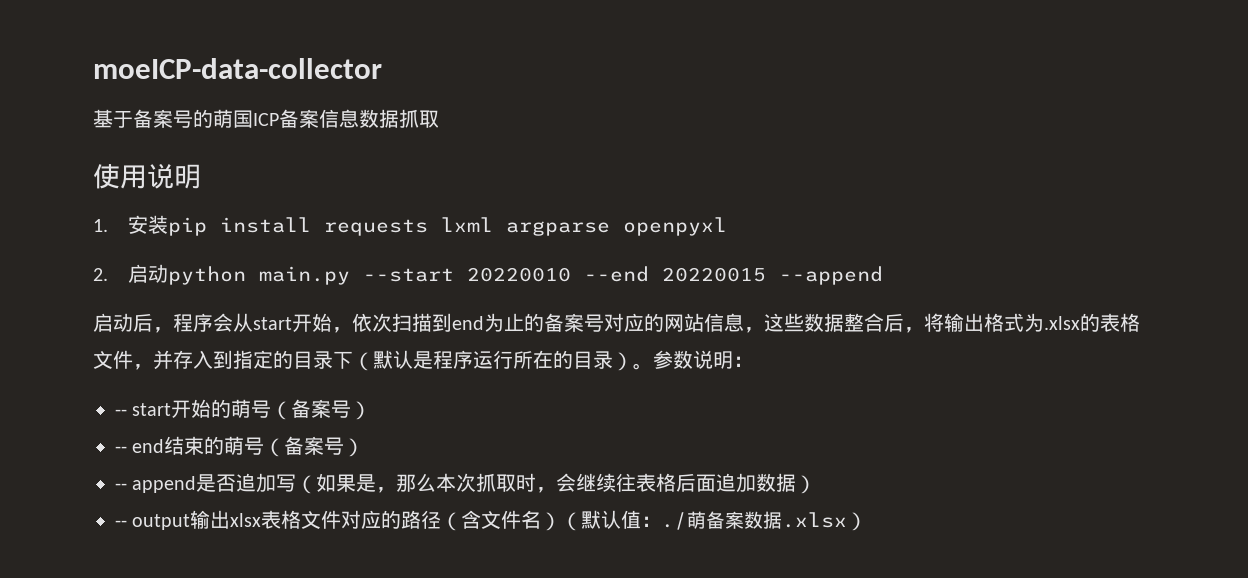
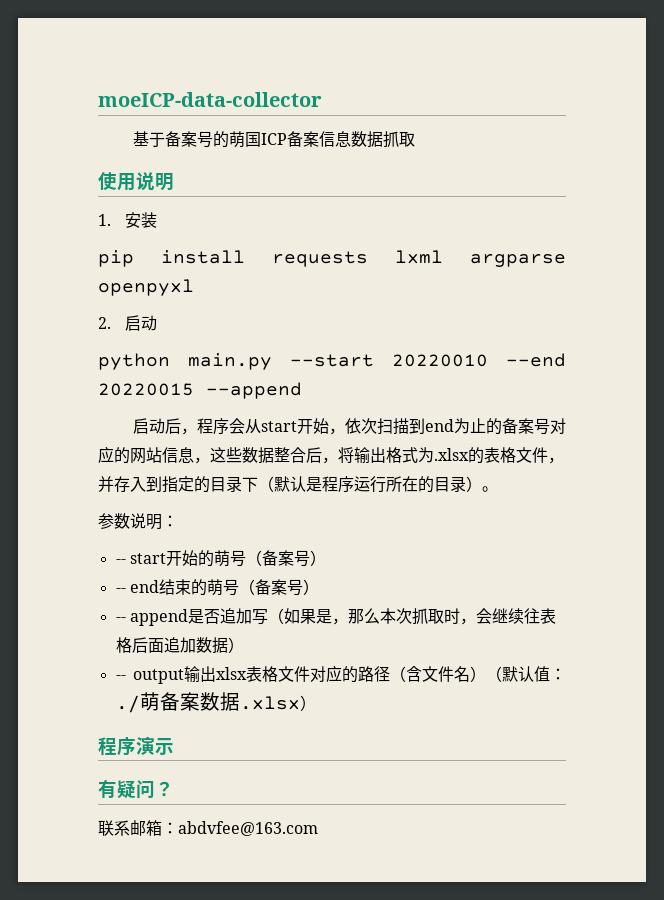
- 1.安装pip install requests lxml argparse openpyxl
+ 1.安装
+ pip install requests lxml argparse openpyxl
- 2.启动python main.py --start 20220010 --end 20220015 --append
+ 2.启动
+ python main.py --start 20220010 --end 20220015 --append
- 启动后，程序会从start开始，依次扫描到end为止的备案号对应的网站信息，这些数据整合后，将输出格式为.xlsx的表格文件，并存入到指定的目录下（默认是程序运行所在的目录）。参数说明：
+ 启动后，程序会从start开始，依次扫描到end为止的备案号对应的网站信息，这些数据整合后，将输出格式为.xlsx的表格文件，并存入到指定的目录下（默认是程序运行所在的目录）。
+ 参数说明：
+ 程序演示
+ 有疑问？
+ 联系邮箱：abdvfee@163.com

